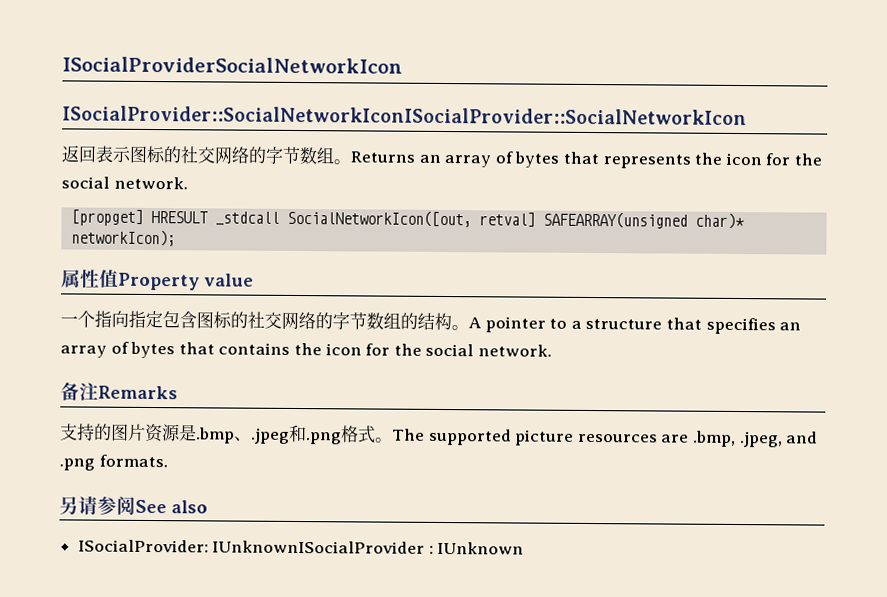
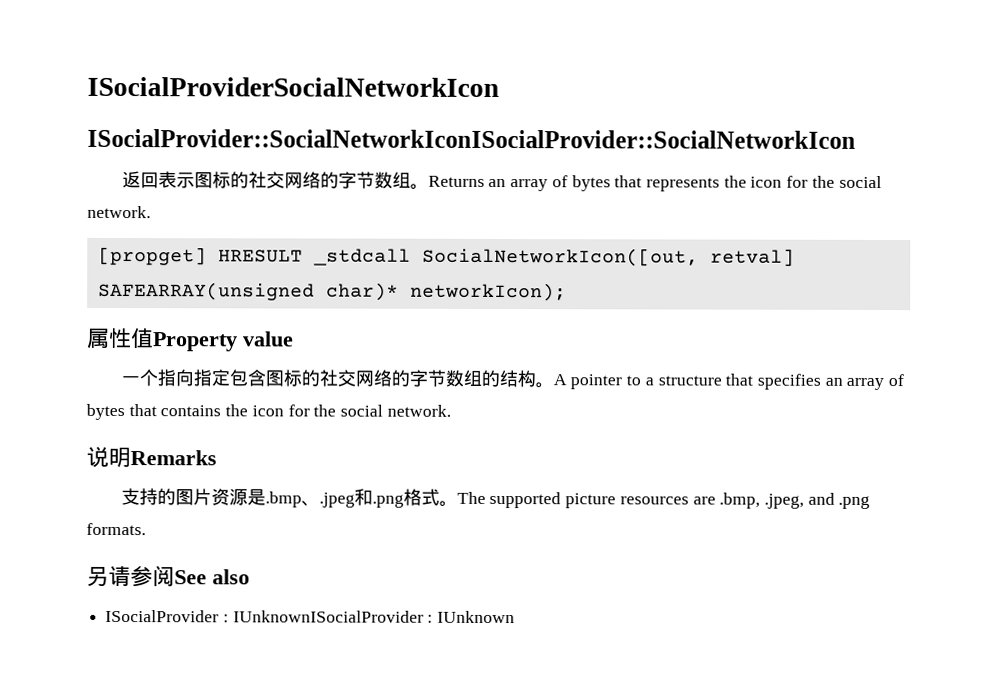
- 备注Remarks
+ 说明Remarks
- ISocialProvider: IUnknownISocialProvider : IUnknown
+ ISocialProvider : IUnknownISocialProvider : IUnknown

